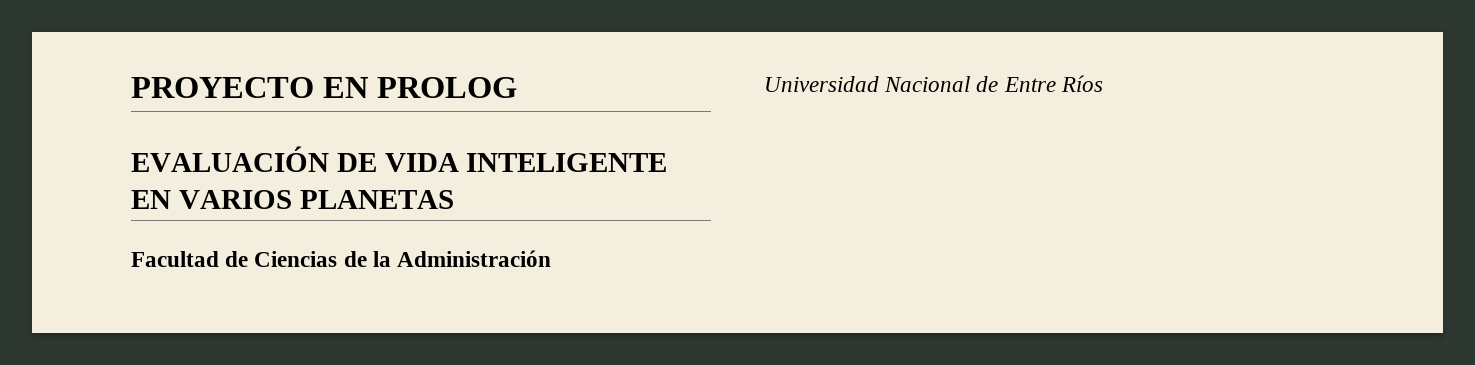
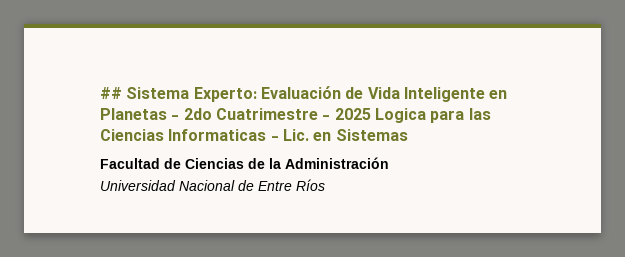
- PROYECTO EN PROLOG
- EVALUACIÓN DE VIDA INTELIGENTE EN VARIOS PLANETAS
+ ## Sistema Experto: Evaluación de Vida Inteligente en Planetas - 2do Cuatrimestre - 2025 Logica para las Ciencias Informaticas - Lic. en Sistemas

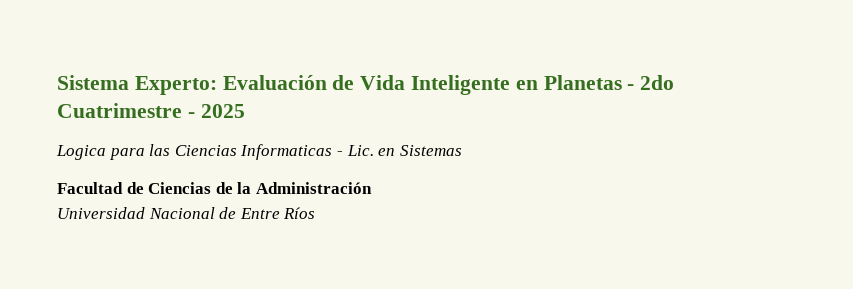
- ## Sistema Experto: Evaluación de Vida Inteligente en Planetas - 2do Cuatrimestre - 2025 Logica para las Ciencias Informaticas - Lic. en Sistemas
+ Sistema Experto: Evaluación de Vida Inteligente en Planetas - 2do Cuatrimestre - 2025
+ Logica para las Ciencias Informaticas - Lic. en Sistemas

